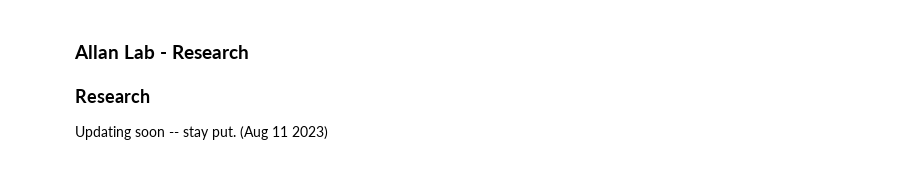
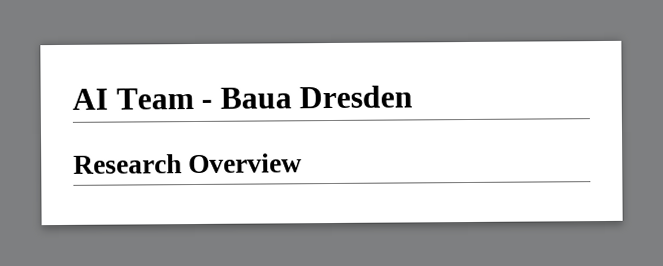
- Allan Lab - Research
- Research
- Updating soon -- stay put. (Aug 11 2023)
+ AI Team - Baua Dresden
+ Research Overview

